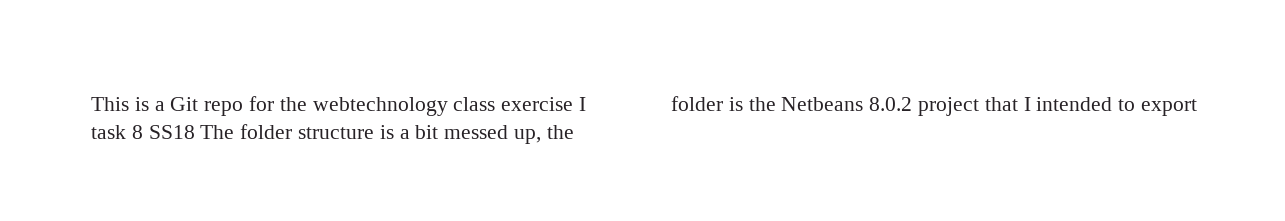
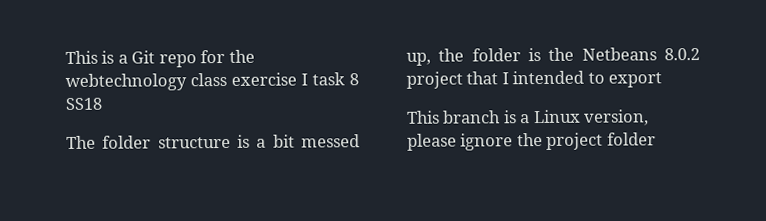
- This is a Git repo for the webtechnology class exercise I task 8 SS18 The folder structure is a bit messed up, the folder is the Netbeans 8.0.2 project that I intended to export
+ This is a Git repo for the webtechnology class exercise I task 8 SS18
+ The folder structure is a bit messed up, the folder is the Netbeans 8.0.2 project that I intended to export
+ This branch is a Linux version, please ignore the project folder

